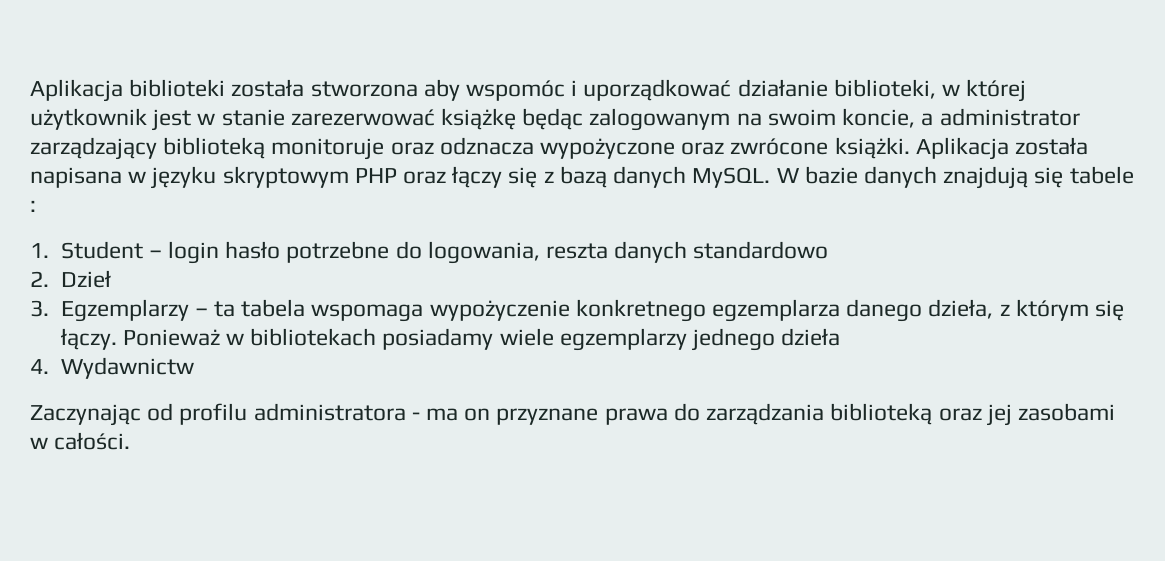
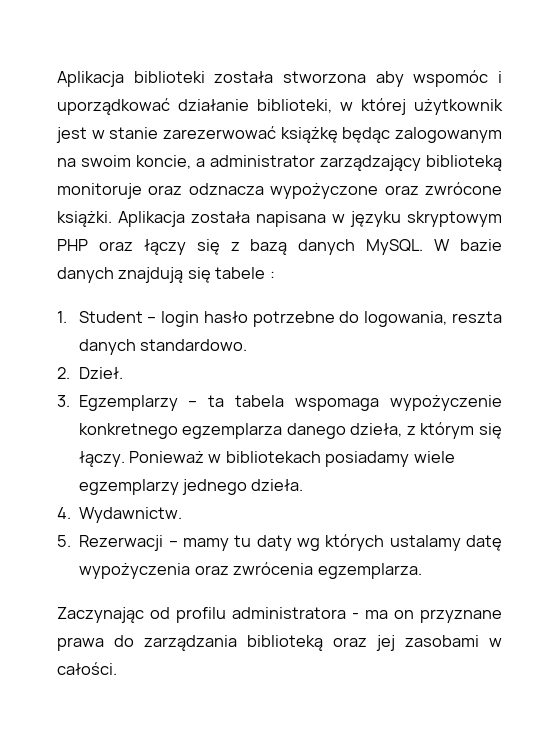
- 1. Student – login hasło potrzebne do logowania, reszta danych standardowo
+ 1. Student – login hasło potrzebne do logowania, reszta danych standardowo.
- 2. Dzieł
+ 2. Dzieł.
- Ponieważ w bibliotekach posiadamy wiele egzemplarzy jednego dzieła
+ Ponieważ w bibliotekach posiadamy wiele egzemplarzy jednego dzieła.
- 4. Wydawnictw
+ 4. Wydawnictw.
+ 5. Rezerwacji – mamy tu daty wg których ustalamy datę wypożyczenia oraz zwrócenia egzemplarza.

